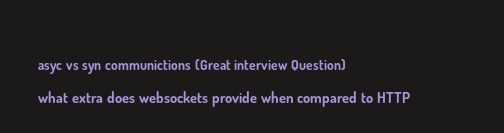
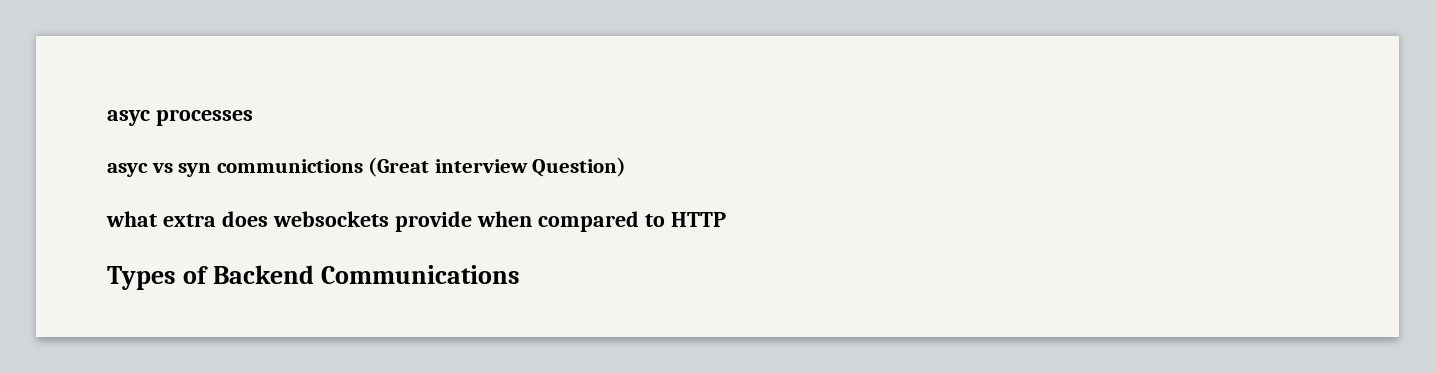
+ asyc processes
+ Types of Backend Communications

